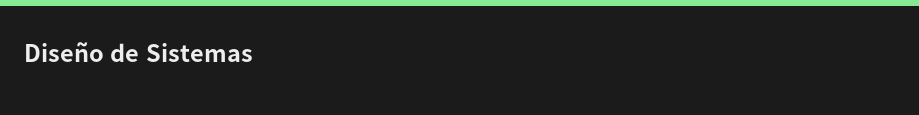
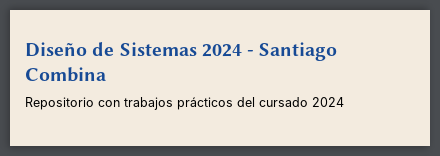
- Diseño de Sistemas
+ Diseño de Sistemas 2024 - Santiago Combina
+ Repositorio con trabajos prácticos del cursado 2024

